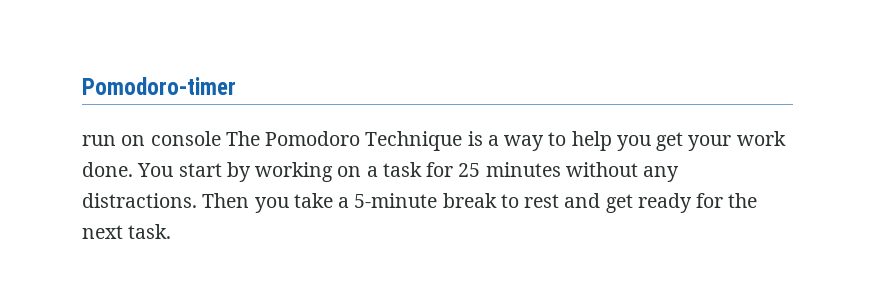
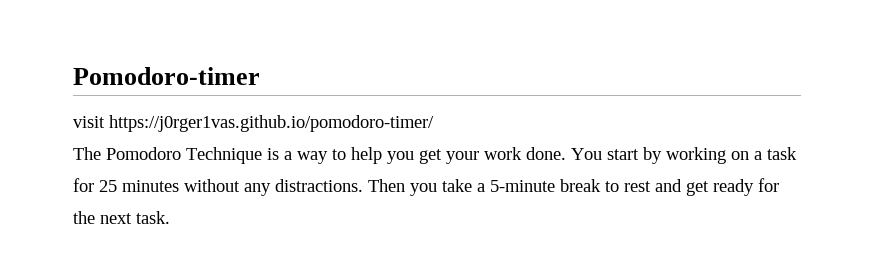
- run on console The Pomodoro Technique is a way to help you get your work done.
+ visit https://j0rger1vas.github.io/pomodoro-timer/
+ The Pomodoro Technique is a way to help you get your work done.

